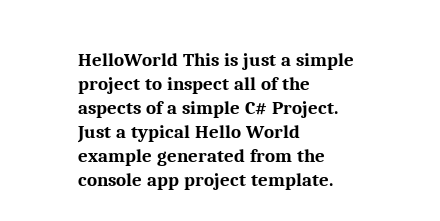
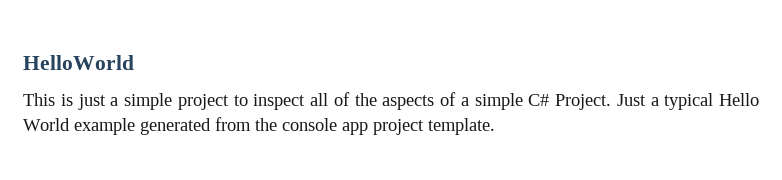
- HelloWorld This is just a simple project to inspect all of the aspects of a simple C# Project.
+ HelloWorld
+ This is just a simple project to inspect all of the aspects of a simple C# Project.

